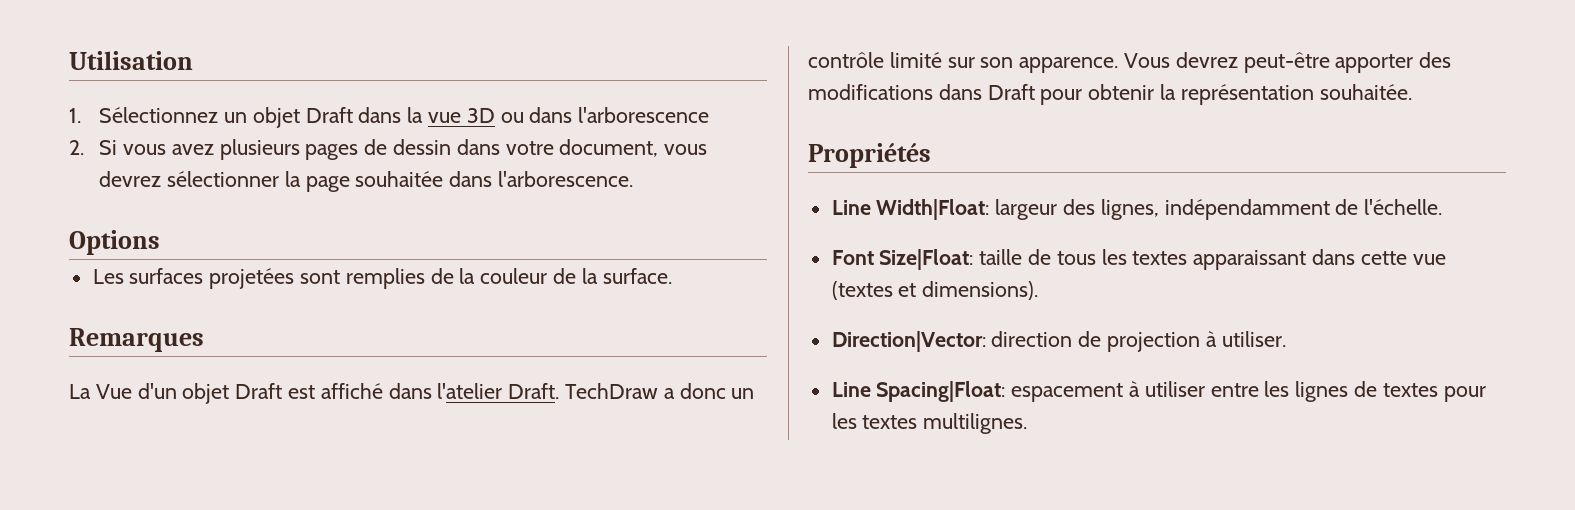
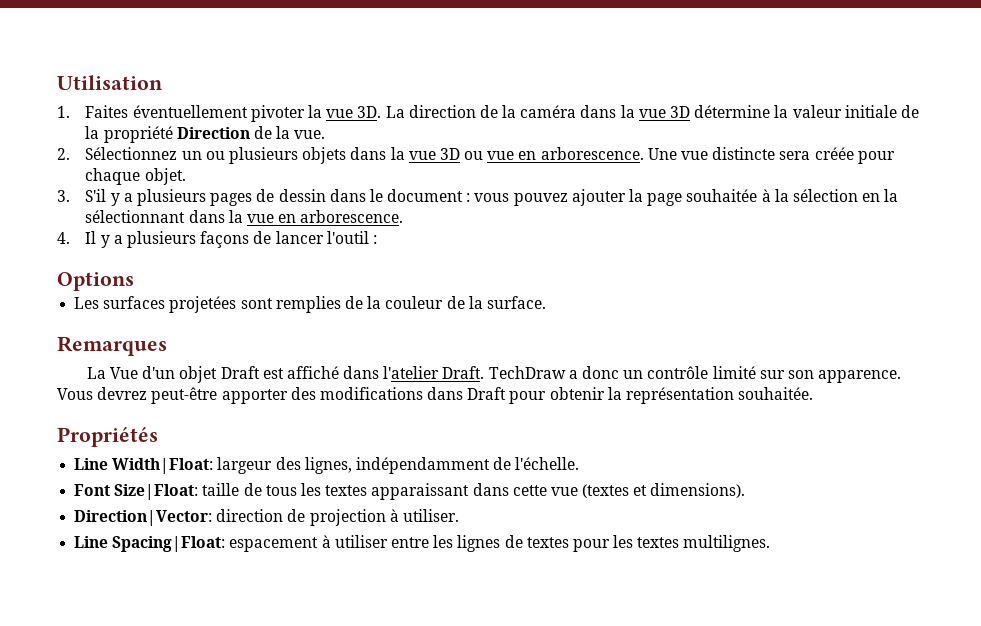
- 1. Sélectionnez un objet Draft dans la vue 3D ou dans l'arborescence
- 2. Si vous avez plusieurs pages de dessin dans votre document, vous devrez sélectionner la page souhaitée dans l'arborescence.
+ 1. Faites éventuellement pivoter la vue 3D. La direction de la caméra dans la vue 3D détermine la valeur initiale de la propriété Direction de la vue.
+ 2. Sélectionnez un ou plusieurs objets dans la vue 3D ou vue en arborescence. Une vue distincte sera créée pour chaque objet.
+ 3. S'il y a plusieurs pages de dessin dans le document : vous pouvez ajouter la page souhaitée à la sélection en la sélectionnant dans la vue en arborescence.
+ 4. Il y a plusieurs façons de lancer l'outil :

